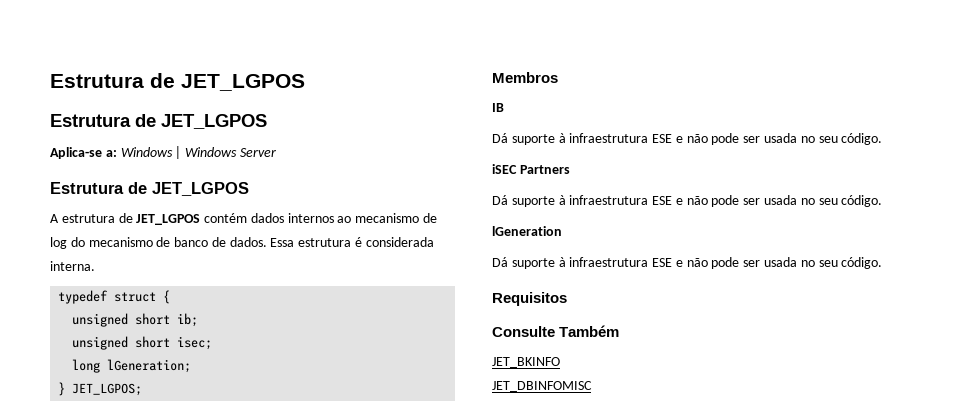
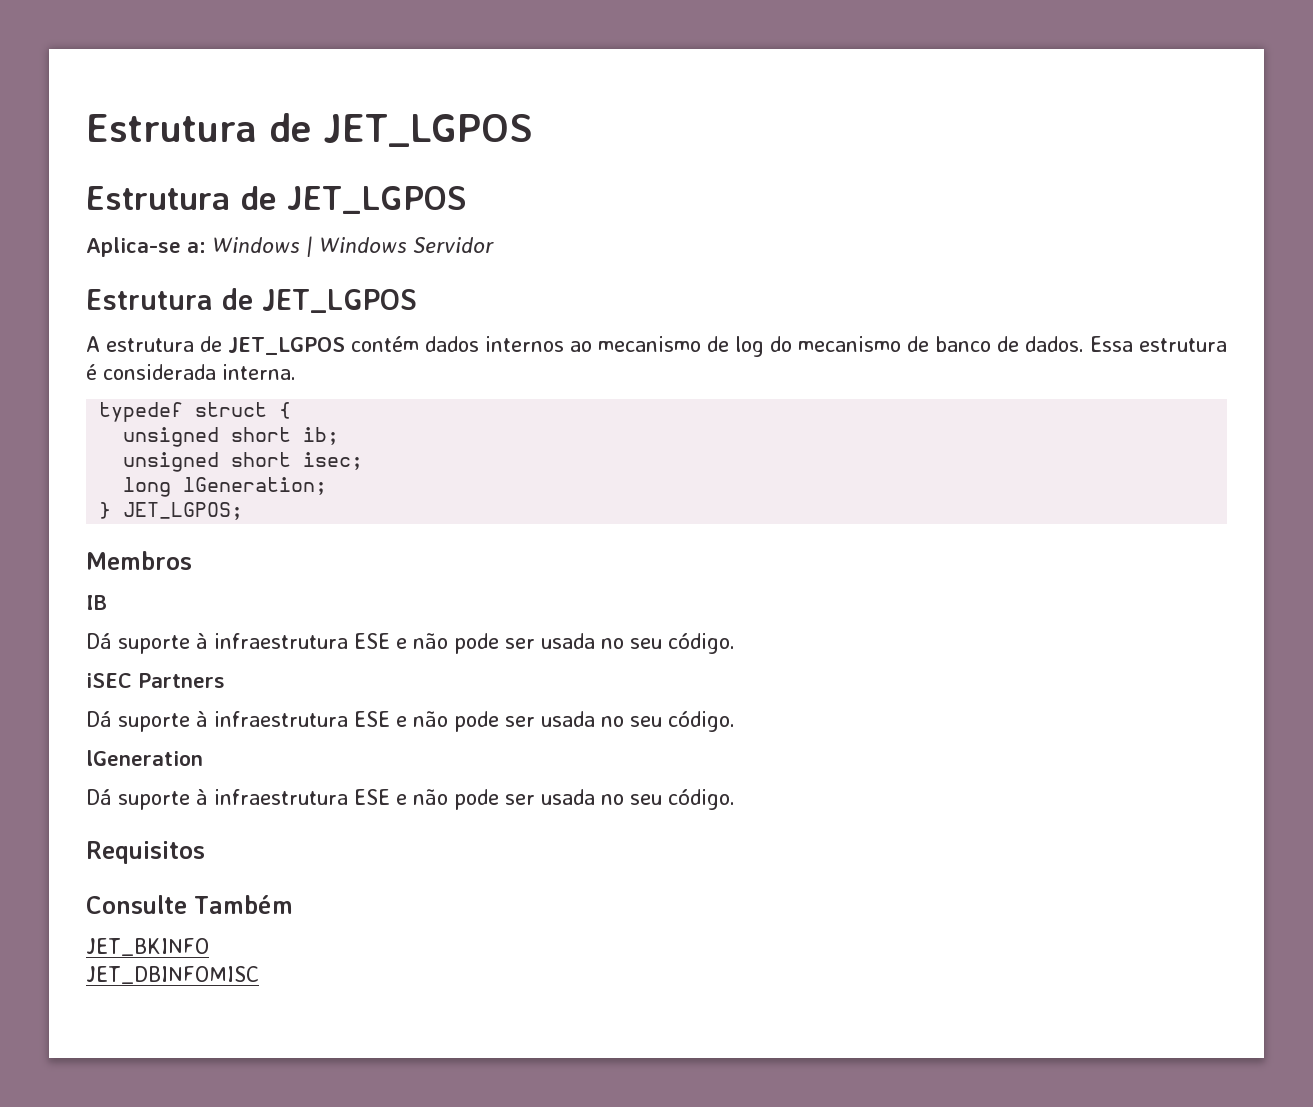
- Aplica-se a: Windows | Windows Server
+ Aplica-se a: Windows | Windows Servidor

